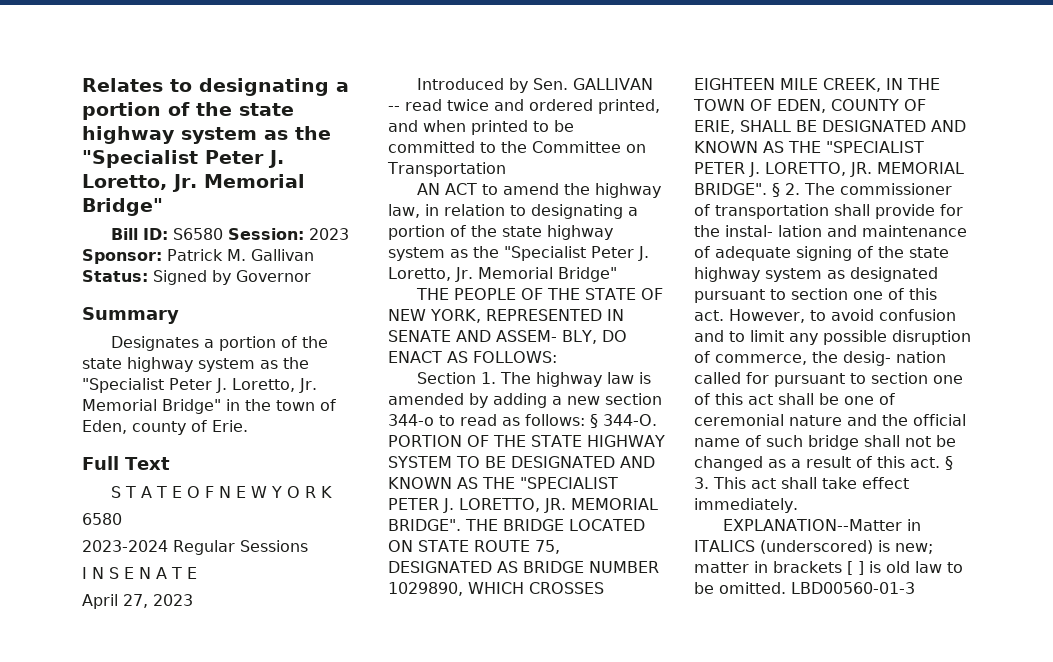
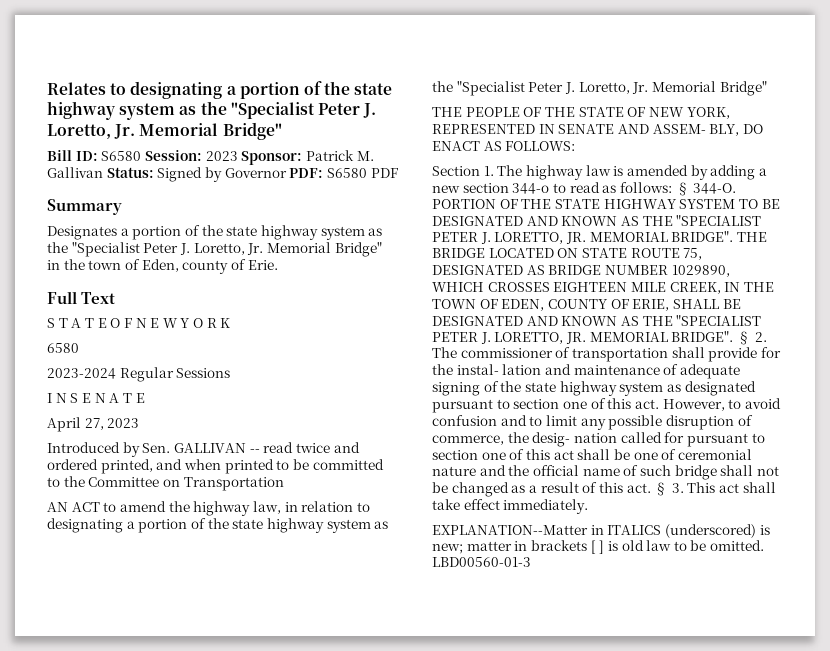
- Bill ID: S6580 Session: 2023 Sponsor: Patrick M. Gallivan Status: Signed by Governor
+ Bill ID: S6580 Session: 2023 Sponsor: Patrick M. Gallivan Status: Signed by Governor PDF: S6580 PDF

